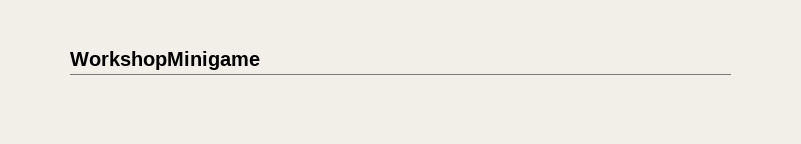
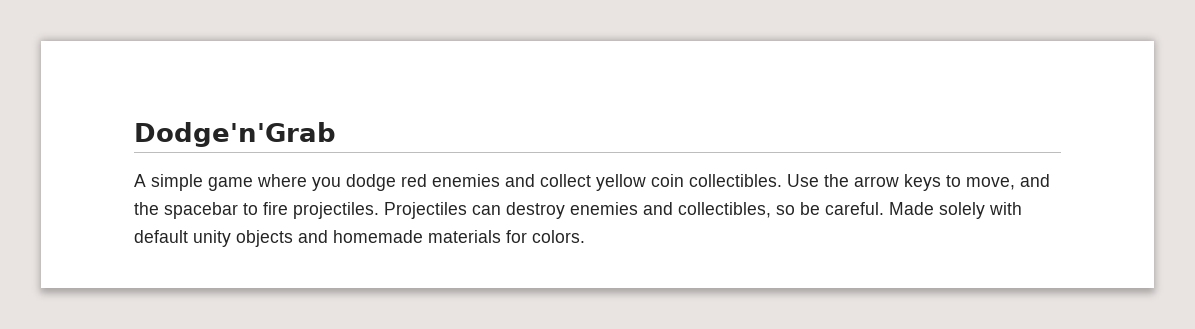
- WorkshopMinigame
+ Dodge'n'Grab
+ A simple game where you dodge red enemies and collect yellow coin collectibles. Use the arrow keys to move, and the spacebar to fire projectiles. Projectiles can destroy enemies and collectibles, so be careful. Made solely with default unity objects and homemade materials for colors.

